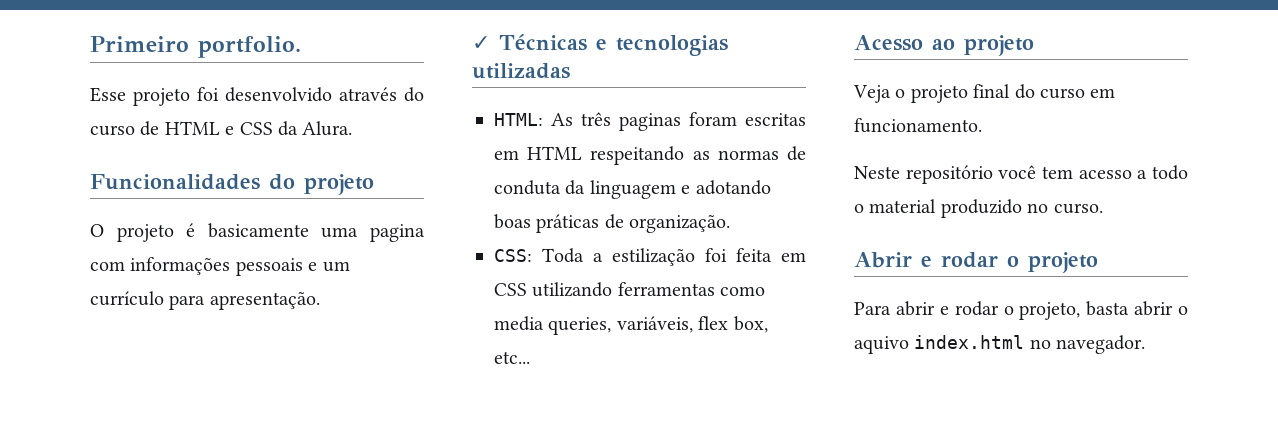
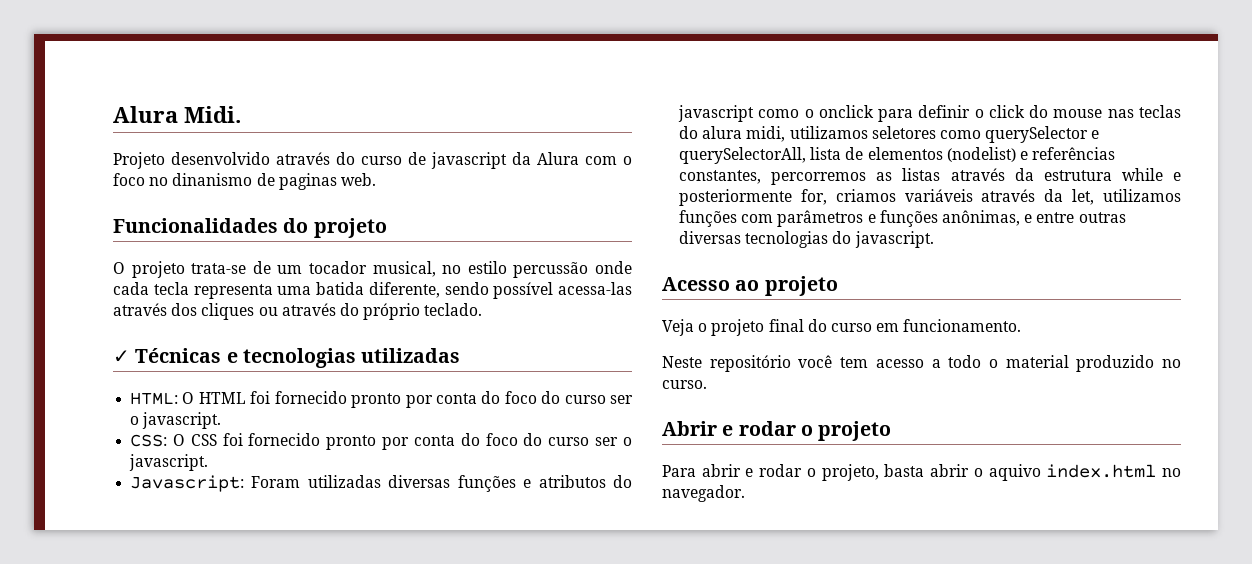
- Primeiro portfolio.
- Esse projeto foi desenvolvido através do curso de HTML e CSS da Alura.
+ Alura Midi.
+ Projeto desenvolvido através do curso de javascript da Alura com o foco no dinanismo de paginas web.
- O projeto é basicamente uma pagina com informações pessoais e um currículo para apresentação.
+ O projeto trata-se de um tocador musical, no estilo percussão onde cada tecla representa uma batida diferente, sendo possível acessa-las através dos cliques ou através do próprio teclado.
- HTML: As três paginas foram escritas em HTML respeitando as normas de conduta da linguagem e adotando boas práticas de organização.
- CSS: Toda a estilização foi feita em CSS utilizando ferramentas como media queries, variáveis, flex box, etc...
+ HTML: O HTML foi fornecido pronto por conta do foco do curso ser o javascript.
+ CSS: O CSS foi fornecido pronto por conta do foco do curso ser o javascript.
+ Javascript: Foram utilizadas diversas funções e atributos do javascript como o onclick para definir o click do mouse nas teclas do alura midi, utilizamos seletores como querySelector e querySelectorAll, lista de elementos (nodelist) e referências constantes, percorremos as listas através da estrutura while e posteriormente for, criamos variáveis através da let, utilizamos funções com parâmetros e funções anônimas, e entre outras diversas tecnologias do javascript.

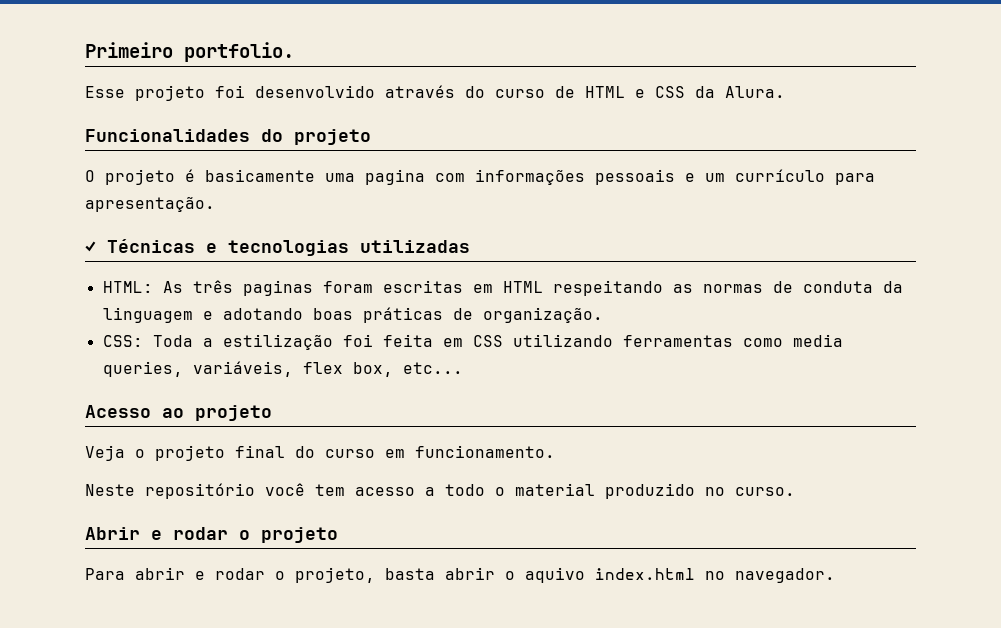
- Alura Midi.
- Projeto desenvolvido através do curso de javascript da Alura com o foco no dinanismo de paginas web.
+ Primeiro portfolio.
+ Esse projeto foi desenvolvido através do curso de HTML e CSS da Alura.
- O projeto trata-se de um tocador musical, no estilo percussão onde cada tecla representa uma batida diferente, sendo possível acessa-las através dos cliques ou através do próprio teclado.
+ O projeto é basicamente uma pagina com informações pessoais e um currículo para apresentação.
- HTML: O HTML foi fornecido pronto por conta do foco do curso ser o javascript.
- CSS: O CSS foi fornecido pronto por conta do foco do curso ser o javascript.
- Javascript: Foram utilizadas diversas funções e atributos do javascript como o onclick para definir o click do mouse nas teclas do alura midi, utilizamos seletores como querySelector e querySelectorAll, lista de elementos (nodelist) e referências constantes, percorremos as listas através da estrutura while e posteriormente for, criamos variáveis através da let, utilizamos funções com parâmetros e funções anônimas, e entre outras diversas tecnologias do javascript.
+ HTML: As três paginas foram escritas em HTML respeitando as normas de conduta da linguagem e adotando boas práticas de organização.
+ CSS: Toda a estilização foi feita em CSS utilizando ferramentas como media queries, variáveis, flex box, etc...

